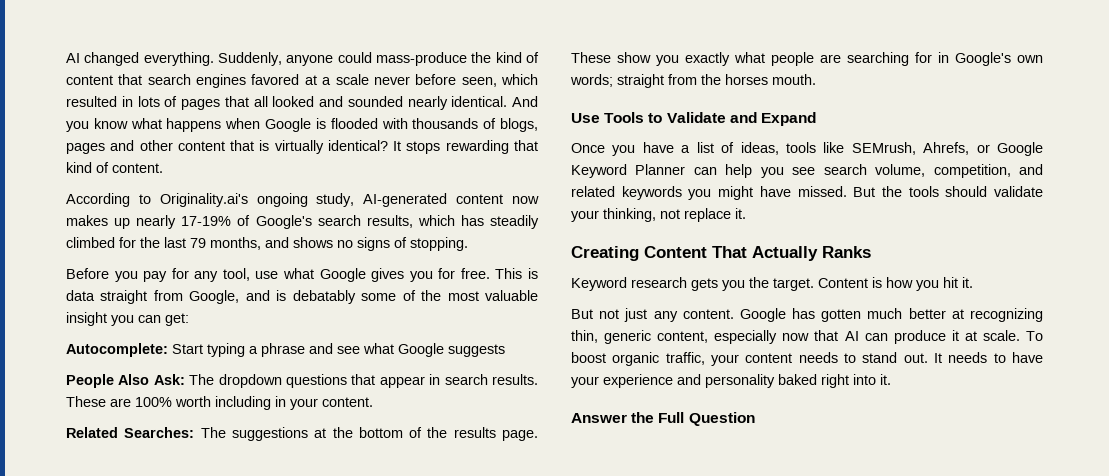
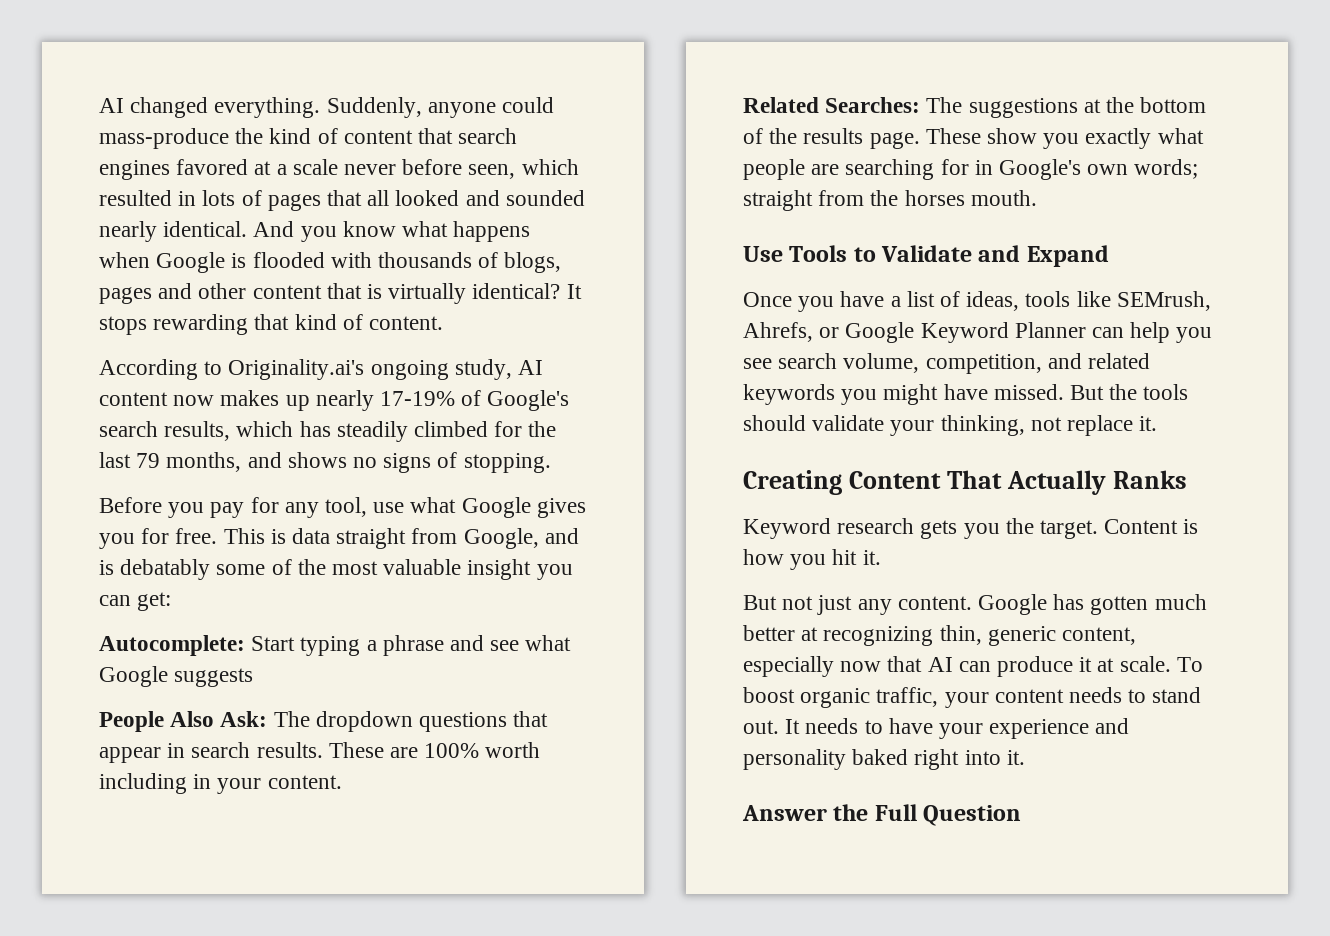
- According to Originality.ai's ongoing study, AI-generated content now makes up nearly 17-19% of Google's search results, which has steadily climbed for the last 79 months, and shows no signs of stopping.
+ According to Originality.ai's ongoing study, AI content now makes up nearly 17-19% of Google's search results, which has steadily climbed for the last 79 months, and shows no signs of stopping.

